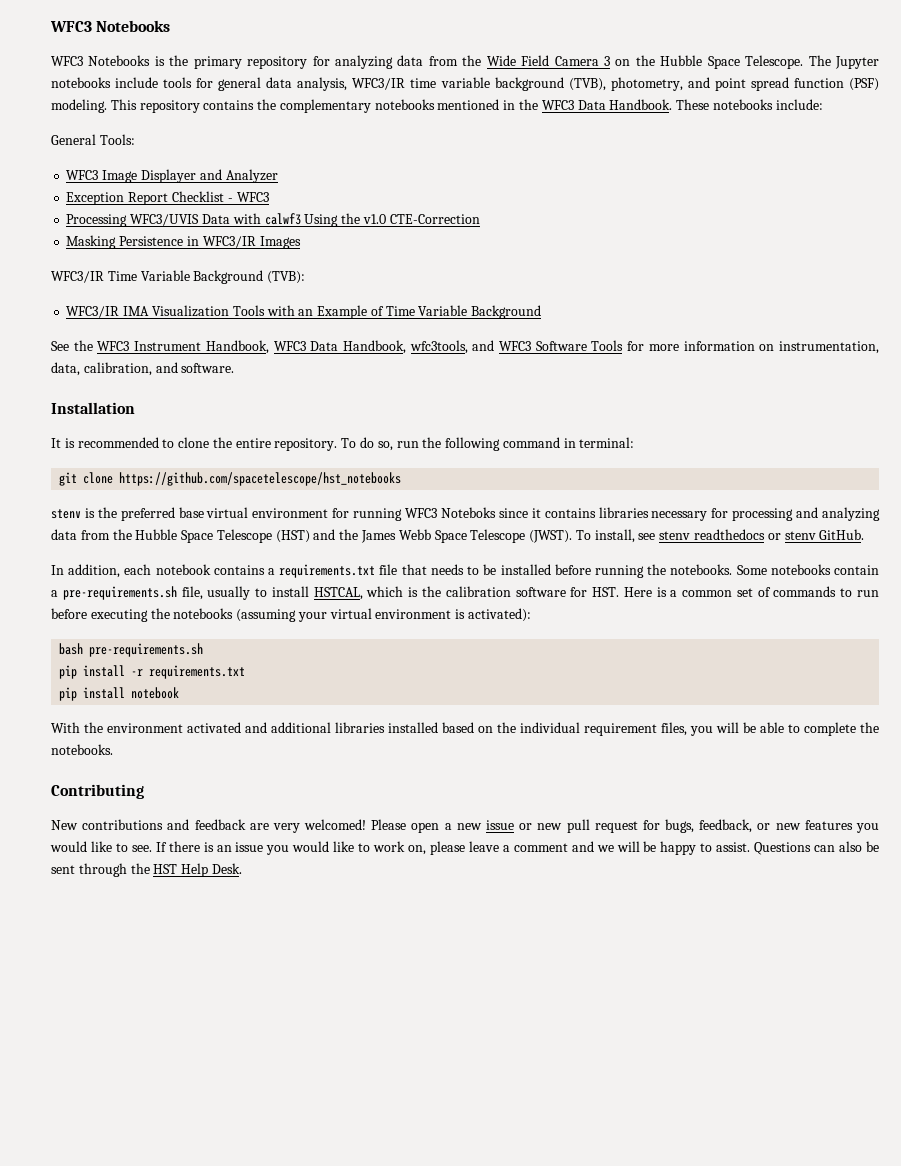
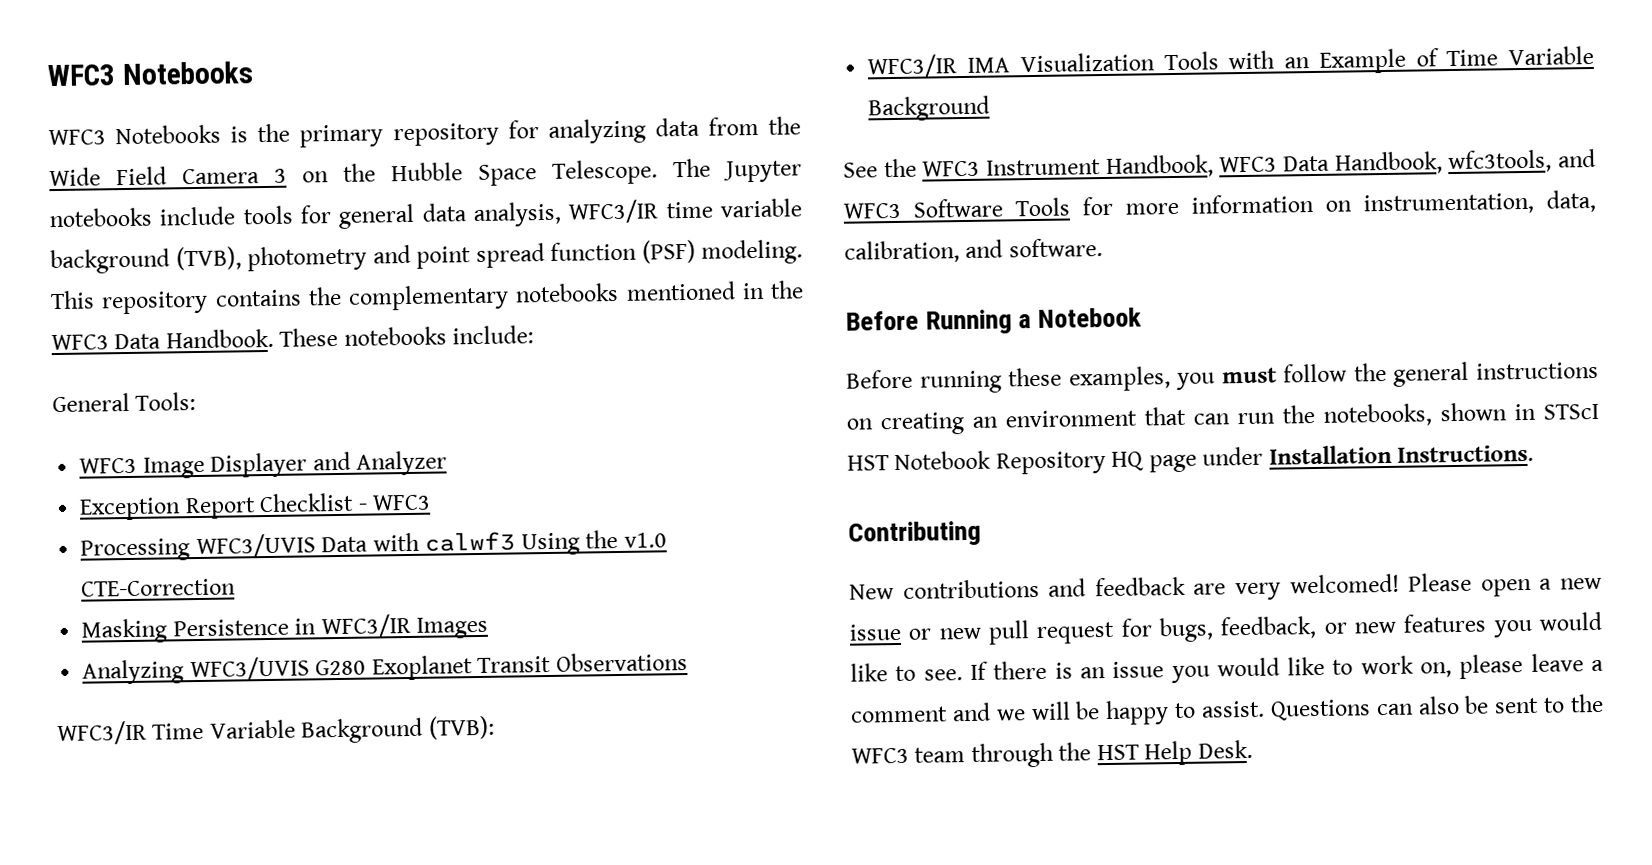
- The Jupyter notebooks include tools for general data analysis, WFC3/IR time variable background (TVB), photometry, and point spread function (PSF) modeling.
+ The Jupyter notebooks include tools for general data analysis, WFC3/IR time variable background (TVB), photometry and point spread function (PSF) modeling.
+ Analyzing WFC3/UVIS G280 Exoplanet Transit Observations
- Installation
- It is recommended to clone the entire repository. To do so, run the following command in terminal:
- git clone https://github.com/spacetelescope/hst_notebooks
- stenv is the preferred base virtual environment for running WFC3 Noteboks since it contains libraries necessary for processing and analyzing data from the Hubble Space Telescope (HST) and the James Webb Space Telescope (JWST). To install, see stenv readthedocs or stenv GitHub.
- In addition, each notebook contains a requirements.txt file that needs to be installed before running the notebooks. Some notebooks contain a pre-requirements.sh file, usually to install HSTCAL, which is the calibration software for HST. Here is a common set of commands to run before executing the notebooks (assuming your virtual environment is activated):
- bash pre-requirements.sh
- pip install -r requirements.txt
- pip install notebook
- With the environment activated and additional libraries installed based on the individual requirement files, you will be able to complete the notebooks.
+ Before Running a Notebook
+ Before running these examples, you must follow the general instructions on creating an environment that can run the notebooks, shown in STScI HST Notebook Repository HQ page under Installation Instructions.
- Questions can also be sent through the HST Help Desk.
+ Questions can also be sent to the WFC3 team through the HST Help Desk.

